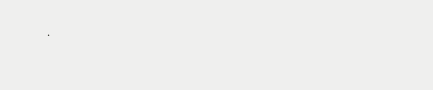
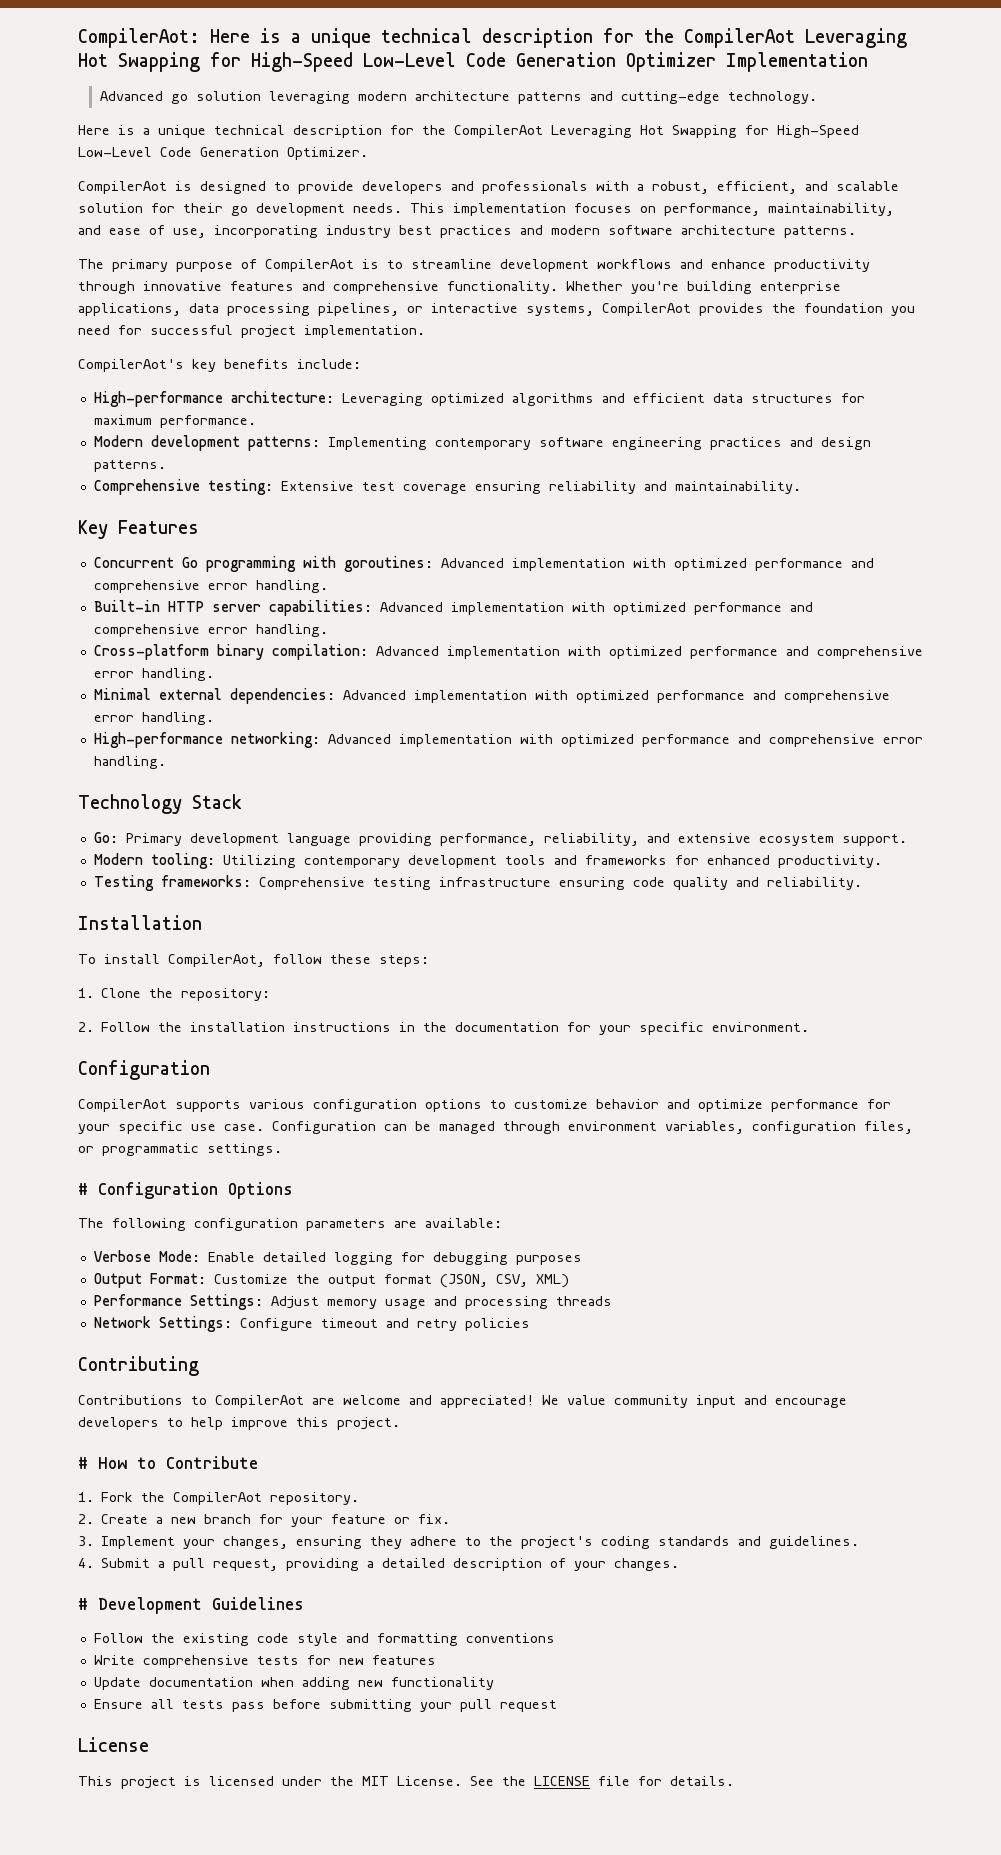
- .
+ CompilerAot: Here is a unique technical description for the CompilerAot Leveraging Hot Swapping for High-Speed Low-Level Code Generation Optimizer Implementation
+ Advanced go solution leveraging modern architecture patterns and cutting-edge technology.
+ Here is a unique technical description for the CompilerAot Leveraging Hot Swapping for High-Speed Low-Level Code Generation Optimizer.
+ CompilerAot is designed to provide developers and professionals with a robust, efficient, and scalable solution for their go development needs. This implementation focuses on performance, maintainability, and ease of use, incorporating industry best practices and modern software architecture patterns.
+ The primary purpose of CompilerAot is to streamline development workflows and enhance productivity through innovative features and comprehensive functionality. Whether you're building enterprise applications, data processing pipelines, or interactive systems, CompilerAot provides the foundation you need for successful project implementation.
+ CompilerAot's key benefits include:
+ High-performance architecture: Leveraging optimized algorithms and efficient data structures for maximum performance.
+ Modern development patterns: Implementing contemporary software engineering practices and design patterns.
+ Comprehensive testing: Extensive test coverage ensuring reliability and maintainability.
+ Key Features
+ Concurrent Go programming with goroutines: Advanced implementation with optimized performance and comprehensive error handling.
+ Built-in HTTP server capabilities: Advanced implementation with optimized performance and comprehensive error handling.
+ Cross-platform binary compilation: Advanced implementation with optimized performance and comprehensive error handling.
+ Minimal external dependencies: Advanced implementation with optimized performance and comprehensive error handling.
+ High-performance networking: Advanced implementation with optimized performance and comprehensive error handling.
+ Technology Stack
+ Go: Primary development language providing performance, reliability, and extensive ecosystem support.
+ Modern tooling: Utilizing contemporary development tools and frameworks for enhanced productivity.
+ Testing frameworks: Comprehensive testing infrastructure ensuring code quality and reliability.
+ Installation
+ To install CompilerAot, follow these steps:
+ 1. Clone the repository:
+ 2. Follow the installation instructions in the documentation for your specific environment.
+ Configuration
+ CompilerAot supports various configuration options to customize behavior and optimize performance for your specific use case. Configuration can be managed through environment variables, configuration files, or programmatic settings.
+ # Configuration Options
+ The following configuration parameters are available:
+ Verbose Mode: Enable detailed logging for debugging purposes
+ Output Format: Customize the output format (JSON, CSV, XML)
+ Performance Settings: Adjust memory usage and processing threads
+ Network Settings: Configure timeout and retry policies
+ Contributing
+ Contributions to CompilerAot are welcome and appreciated! We value community input and encourage developers to help improve this project.
+ # How to Contribute
+ 1. Fork the CompilerAot repository.
+ 2. Create a new branch for your feature or fix.
+ 3. Implement your changes, ensuring they adhere to the project's coding standards and guidelines.
+ 4. Submit a pull request, providing a detailed description of your changes.
+ # Development Guidelines
+ Follow the existing code style and formatting conventions
+ Write comprehensive tests for new features
+ Update documentation when adding new functionality
+ Ensure all tests pass before submitting your pull request
+ License
+ This project is licensed under the MIT License. See the LICENSE file for details.

